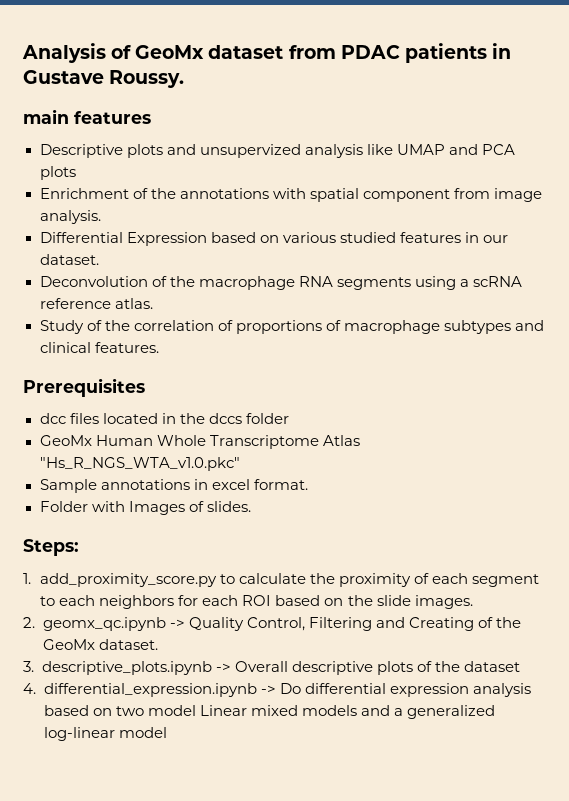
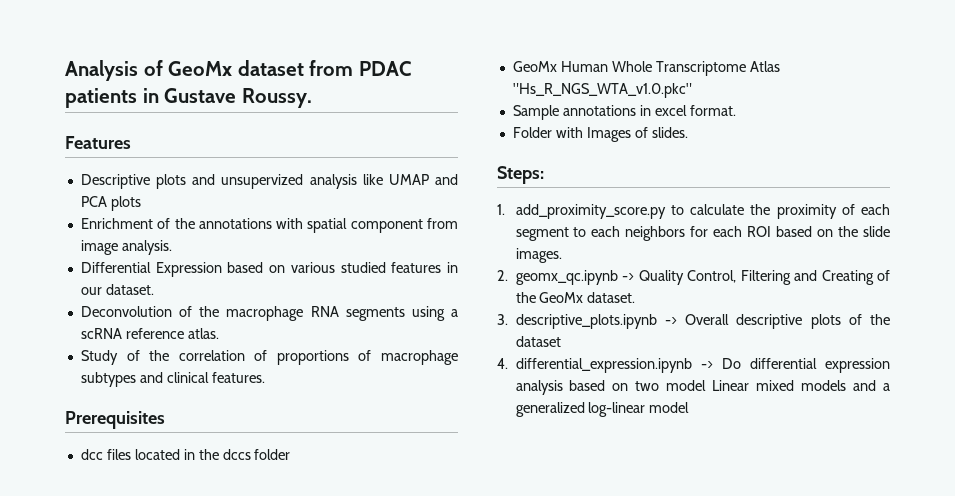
- main features
+ Features

